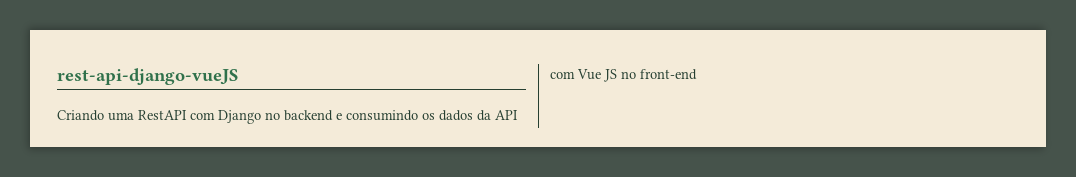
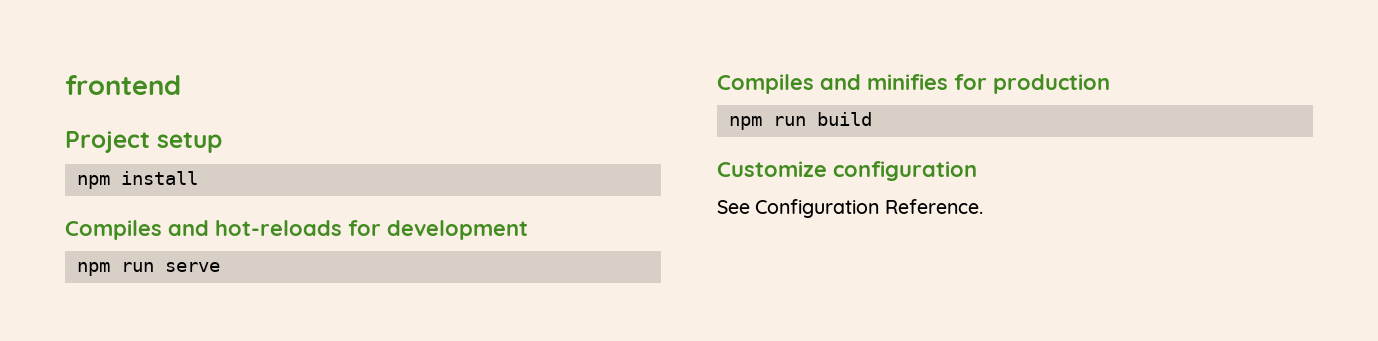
- rest-api-django-vueJS
- Criando uma RestAPI com Django no backend e consumindo os dados da API com Vue JS no front-end
+ frontend
+ Project setup
+ npm install
+ Compiles and hot-reloads for development
+ npm run serve
+ Compiles and minifies for production
+ npm run build
+ Customize configuration
+ See Configuration Reference.

